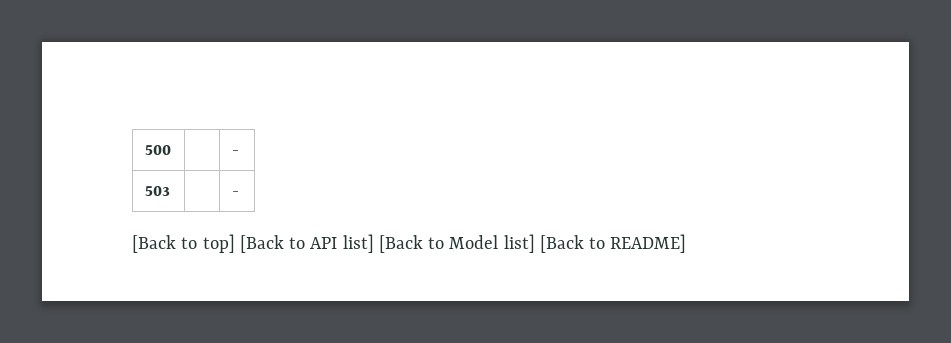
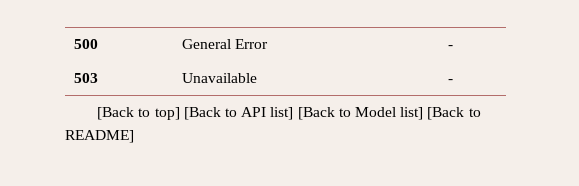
- 500 | | -
+ 500 | General Error | -
- 503 | | -
+ 503 | Unavailable | -

